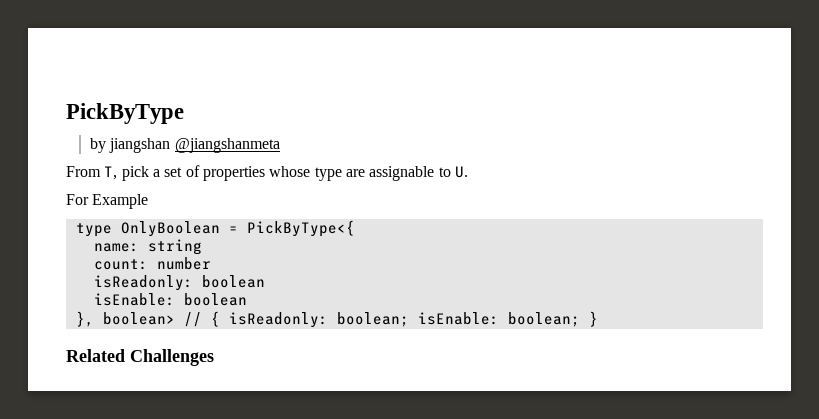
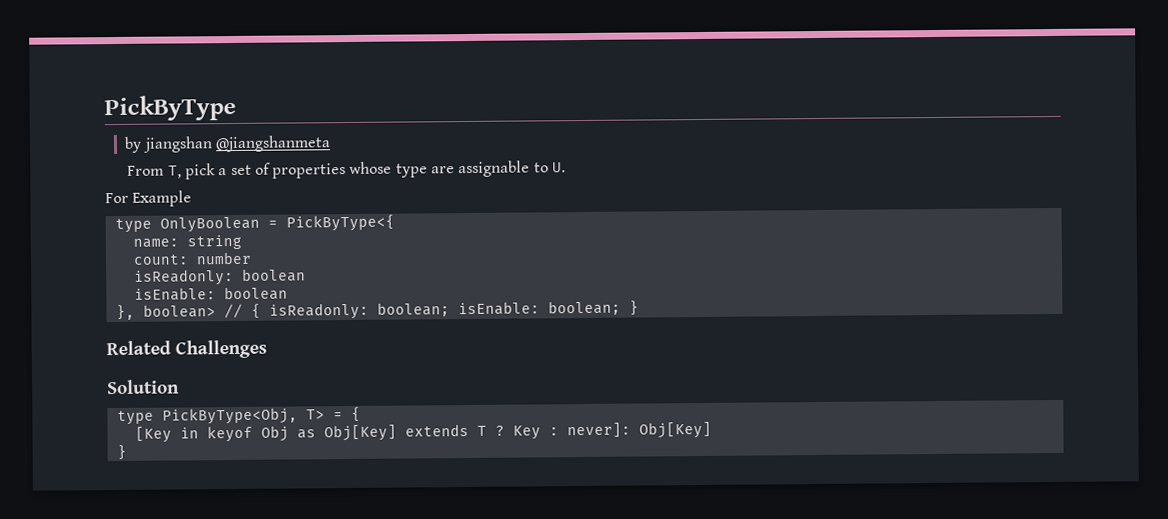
+ Solution
+ type PickByType<Obj, T> = {
+ [Key in keyof Obj as Obj[Key] extends T ? Key : never]: Obj[Key]
+ }

